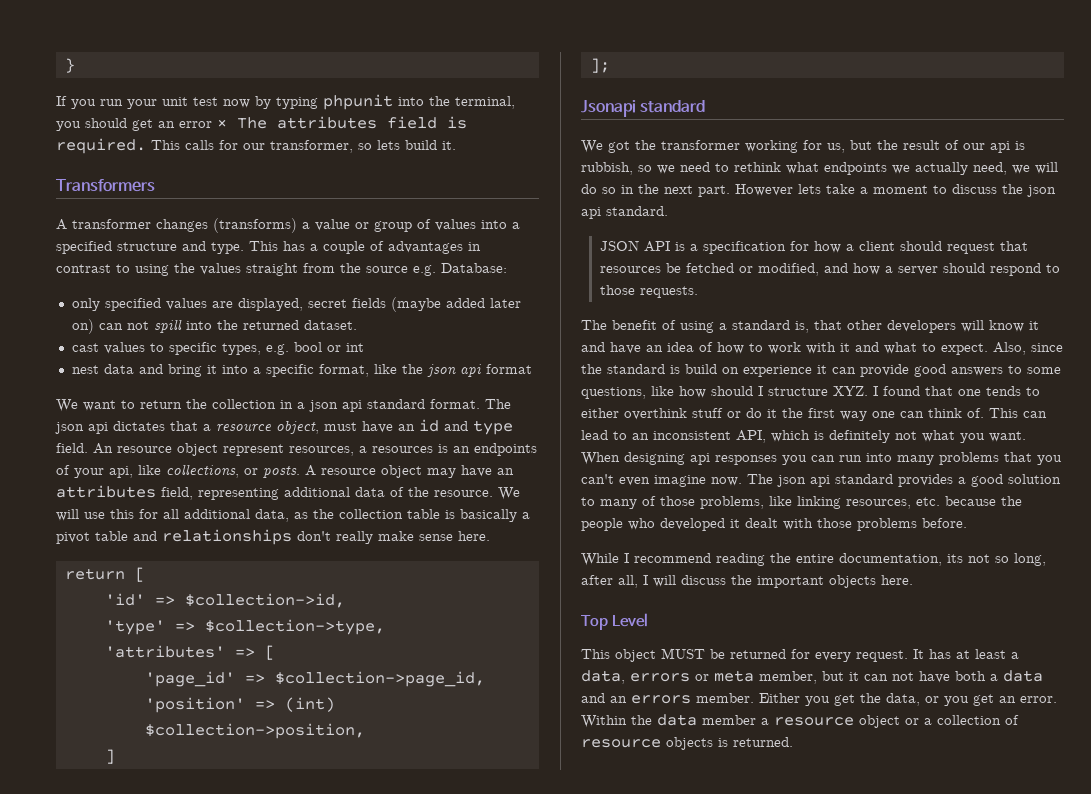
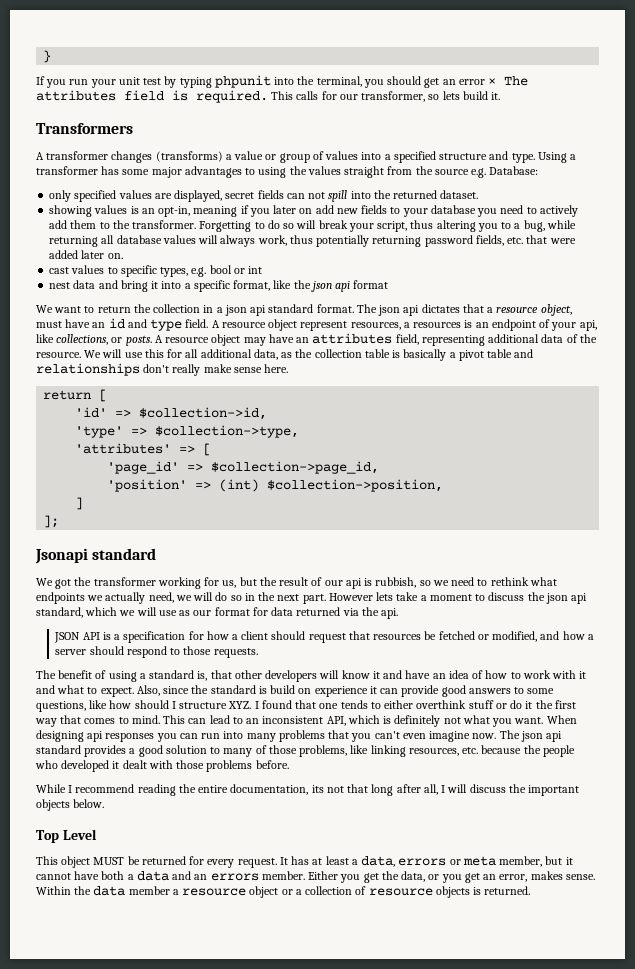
- If you run your unit test now by typing phpunit into the terminal, you should get an error × The attributes field is required.
+ If you run your unit test by typing phpunit into the terminal, you should get an error × The attributes field is required.
- This has a couple of advantages in contrast to using the values straight from the source e.g. Database:
+ Using a transformer has some major advantages to using the values straight from the source e.g. Database:
- only specified values are displayed, secret fields (maybe added later on) can not spill into the returned dataset.
+ only specified values are displayed, secret fields can not spill into the returned dataset.
+ showing values is an opt-in, meaning if you later on add new fields to your database you need to actively add them to the transformer. Forgetting to do so will break your script, thus altering you to a bug, while returning all database values will always work, thus potentially returning password fields, etc. that were added later on.
- An resource object represent resources, a resources is an endpoints of your api, like collections, or posts.
+ A resource object represent resources, a resources is an endpoint of your api, like collections, or posts.
- However lets take a moment to discuss the json api standard.
+ However lets take a moment to discuss the json api standard, which we will use as our format for data returned via the api.
- Also, since the standard is build on experience it can provide good answers to some questions, like how should I structure XYZ. I found that one tends to either overthink stuff or do it the first way one can think of.
+ Also, since the standard is build on experience it can provide good answers to some questions, like how should I structure XYZ. I found that one tends to either overthink stuff or do it the first way that comes to mind.
- While I recommend reading the entire documentation, its not so long, after all, I will discuss the important objects here.
+ While I recommend reading the entire documentation, its not that long after all, I will discuss the important objects below.
- It has at least a data, errors or meta member, but it can not have both a data and an errors member.
+ It has at least a data, errors or meta member, but it cannot have both a data and an errors member.
- Either you get the data, or you get an error.
+ Either you get the data, or you get an error, makes sense.

